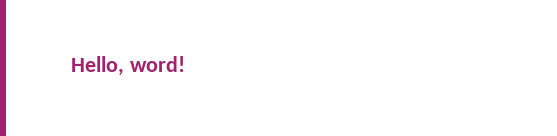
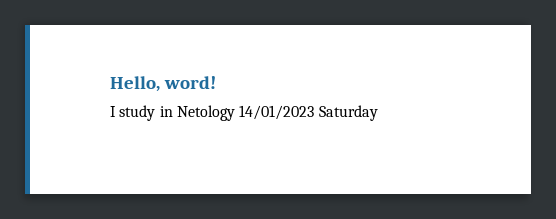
+ I study in Netology 14/01/2023 Saturday

